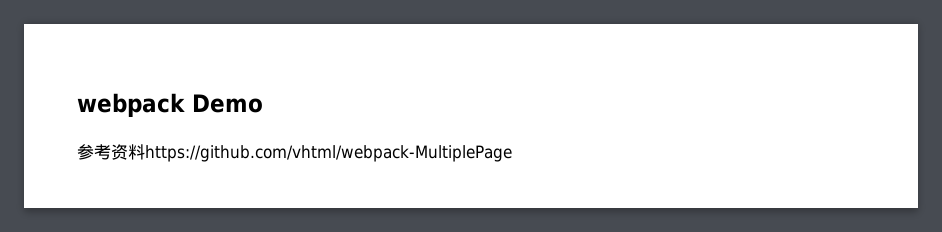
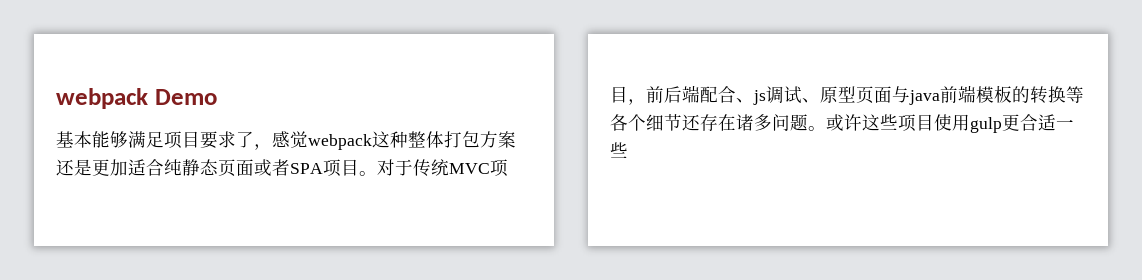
- 参考资料https://github.com/vhtml/webpack-MultiplePage
+ 基本能够满足项目要求了，感觉webpack这种整体打包方案还是更加适合纯静态页面或者SPA项目。对于传统MVC项目，前后端配合、js调试、原型页面与java前端模板的转换等各个细节还存在诸多问题。或许这些项目使用gulp更合适一些

